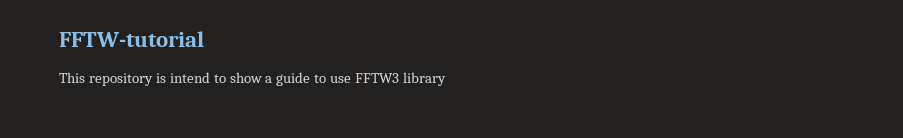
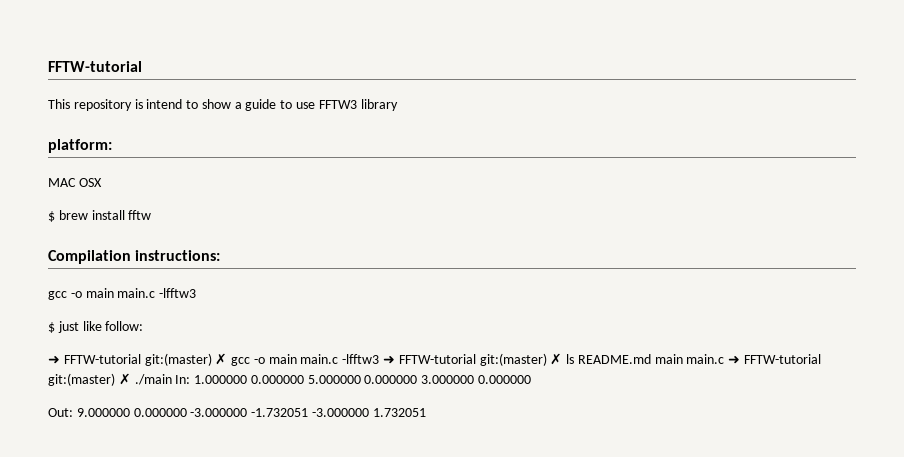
+ platform:
+ MAC OSX
+ $ brew install fftw
+ Compilation instructions:
+ gcc -o main main.c -lfftw3
+ $ just like follow:
+ ➜ FFTW-tutorial git:(master) ✗ gcc -o main main.c -lfftw3 ➜ FFTW-tutorial git:(master) ✗ ls README.md main main.c ➜ FFTW-tutorial git:(master) ✗ ./main In: 1.000000 0.000000 5.000000 0.000000 3.000000 0.000000
+ Out: 9.000000 0.000000 -3.000000 -1.732051 -3.000000 1.732051

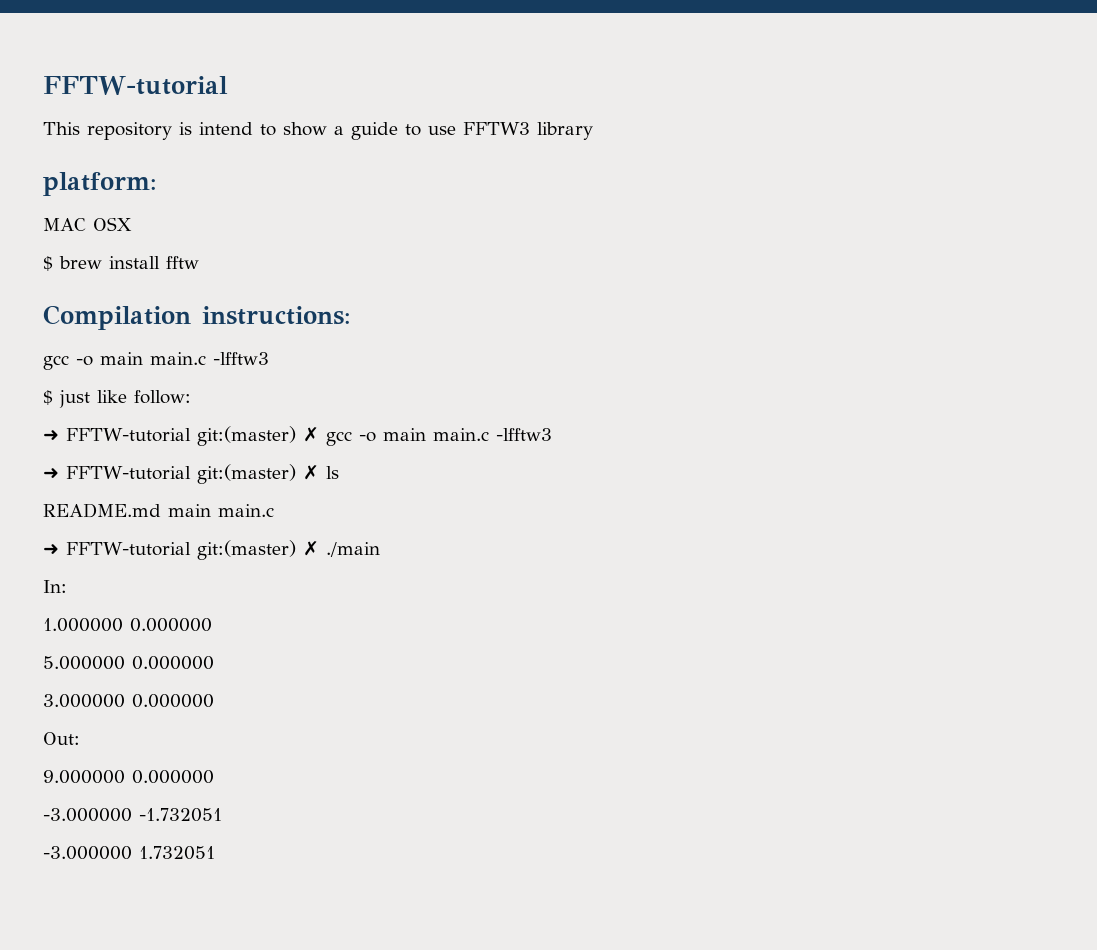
- ➜ FFTW-tutorial git:(master) ✗ gcc -o main main.c -lfftw3 ➜ FFTW-tutorial git:(master) ✗ ls README.md main main.c ➜ FFTW-tutorial git:(master) ✗ ./main In: 1.000000 0.000000 5.000000 0.000000 3.000000 0.000000
+ ➜ FFTW-tutorial git:(master) ✗ gcc -o main main.c -lfftw3
+ ➜ FFTW-tutorial git:(master) ✗ ls
+ README.md main main.c
+ ➜ FFTW-tutorial git:(master) ✗ ./main
+ In:
+ 1.000000 0.000000
+ 5.000000 0.000000
+ 3.000000 0.000000
- Out: 9.000000 0.000000 -3.000000 -1.732051 -3.000000 1.732051
+ Out:
+ 9.000000 0.000000
+ -3.000000 -1.732051
+ -3.000000 1.732051

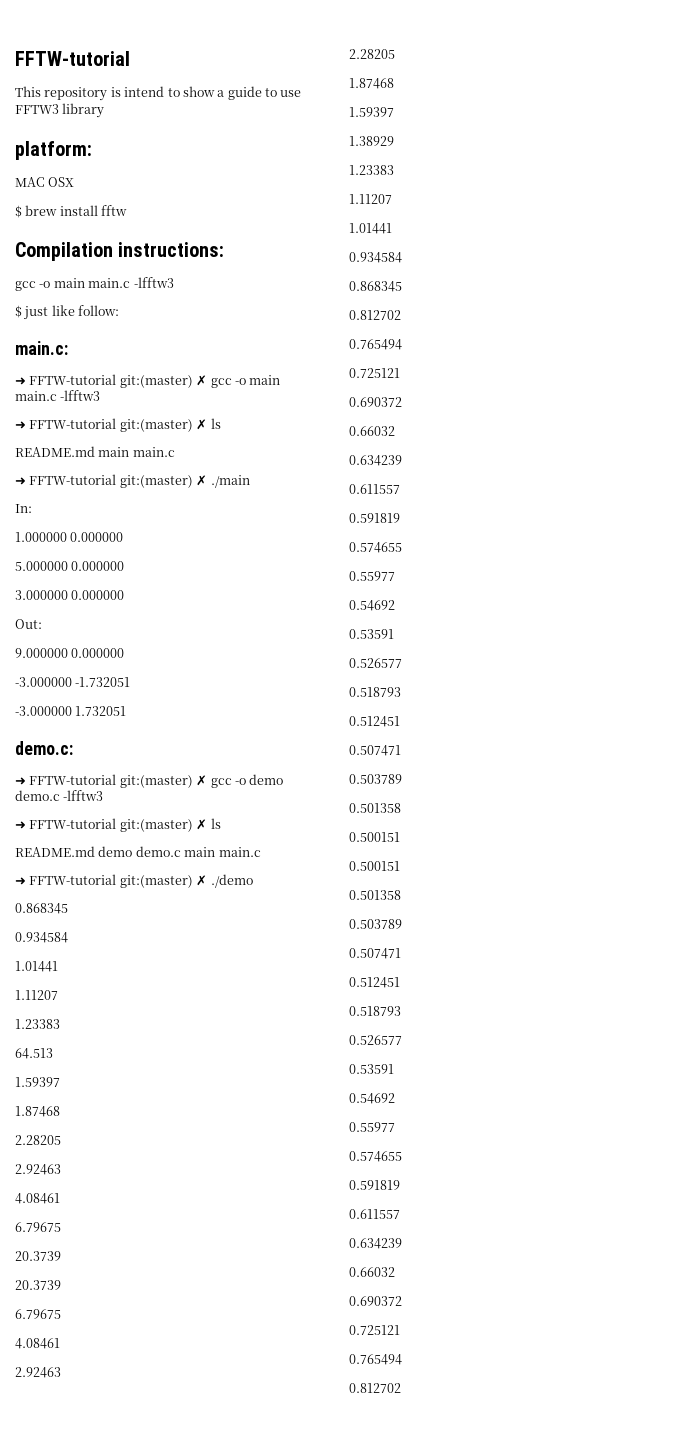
+ main.c:
+ demo.c:
+ ➜ FFTW-tutorial git:(master) ✗ gcc -o demo demo.c -lfftw3
+ ➜ FFTW-tutorial git:(master) ✗ ls
+ README.md demo demo.c main main.c
+ ➜ FFTW-tutorial git:(master) ✗ ./demo
+ 0.868345
+ 0.934584
+ 1.01441
+ 1.11207
+ 1.23383
+ 64.513
+ 1.59397
+ 1.87468
+ 2.28205
+ 2.92463
+ 4.08461
+ 6.79675
+ 20.3739
+ 20.3739
+ 6.79675
+ 4.08461
+ 2.92463
+ 2.28205
+ 1.87468
+ 1.59397
+ 1.38929
+ 1.23383
+ 1.11207
+ 1.01441
+ 0.934584
+ 0.868345
+ 0.812702
+ 0.765494
+ 0.725121
+ 0.690372
+ 0.66032
+ 0.634239
+ 0.611557
+ 0.591819
+ 0.574655
+ 0.55977
+ 0.54692
+ 0.53591
+ 0.526577
+ 0.518793
+ 0.512451
+ 0.507471
+ 0.503789
+ 0.501358
+ 0.500151
+ 0.500151
+ 0.501358
+ 0.503789
+ 0.507471
+ 0.512451
+ 0.518793
+ 0.526577
+ 0.53591
+ 0.54692
+ 0.55977
+ 0.574655
+ 0.591819
+ 0.611557
+ 0.634239
+ 0.66032
+ 0.690372
+ 0.725121
+ 0.765494
+ 0.812702

